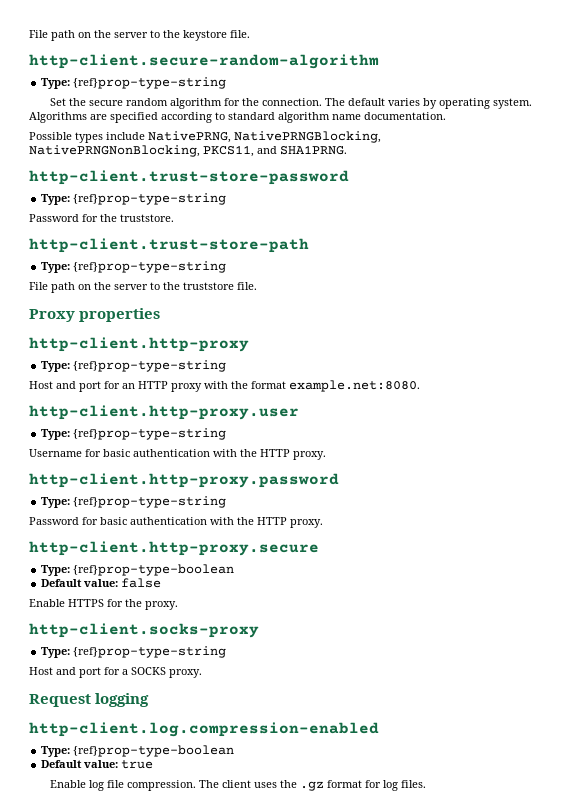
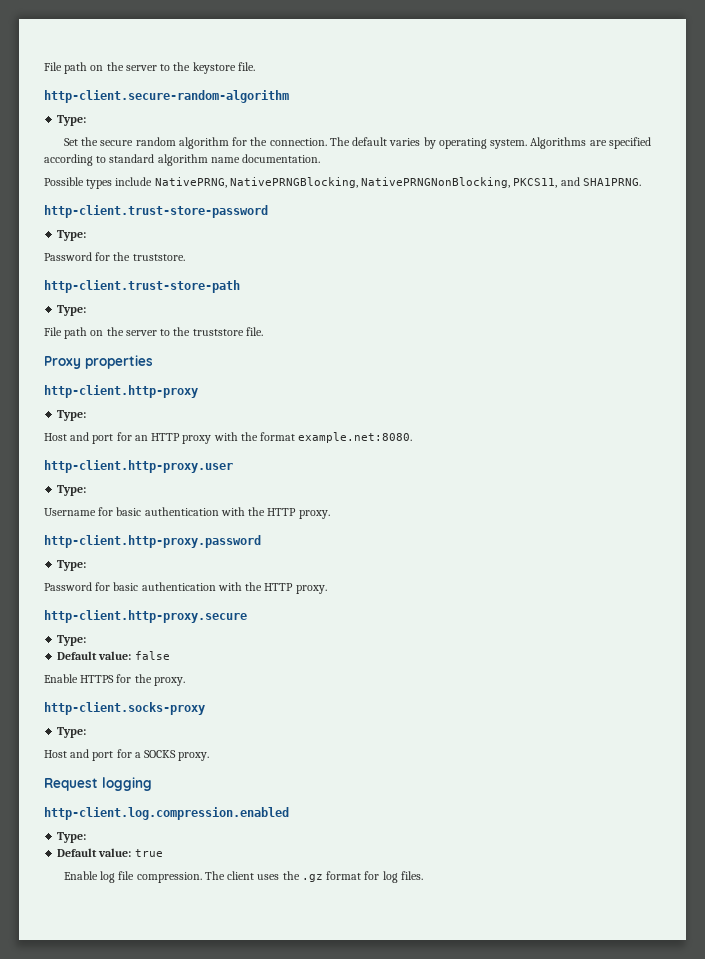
  http-client.secure-random-algorithm
- Type: {ref}prop-type-string
+ Type:
  http-client.trust-store-password
- Type: {ref}prop-type-string
+ Type:
  http-client.trust-store-path
- Type: {ref}prop-type-string
+ Type:
  http-client.http-proxy
- Type: {ref}prop-type-string
+ Type:
  http-client.http-proxy.user
- Type: {ref}prop-type-string
+ Type:
  http-client.http-proxy.password
- Type: {ref}prop-type-string
+ Type:
  http-client.http-proxy.secure
- Type: {ref}prop-type-boolean
+ Type:
  http-client.socks-proxy
- Type: {ref}prop-type-string
+ Type:
- http-client.log.compression-enabled
- Type: {ref}prop-type-boolean
+ http-client.log.compression.enabled
+ Type:

